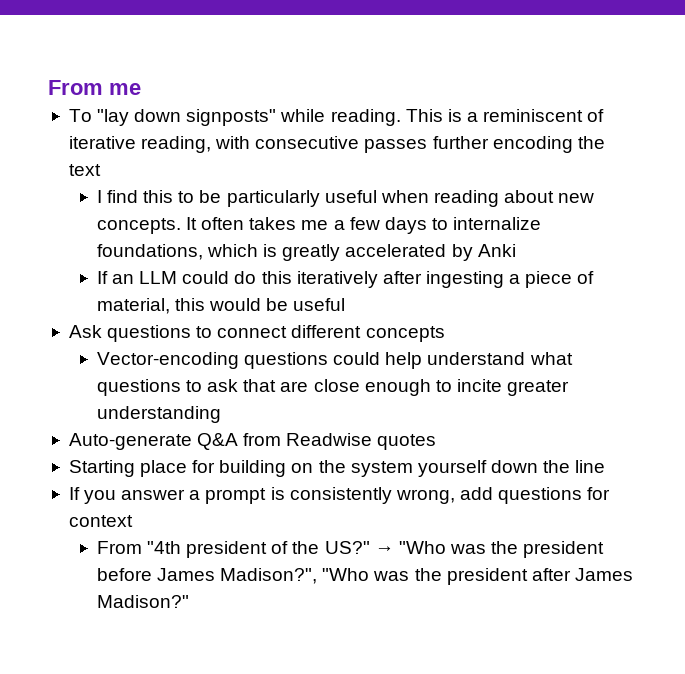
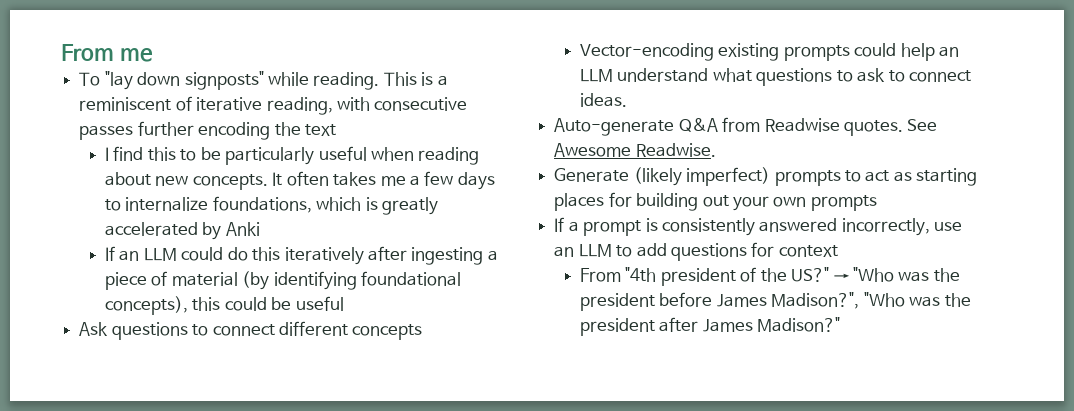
- If an LLM could do this iteratively after ingesting a piece of material, this would be useful
+ If an LLM could do this iteratively after ingesting a piece of material (by identifying foundational concepts), this could be useful
- Vector-encoding questions could help understand what questions to ask that are close enough to incite greater understanding
- Auto-generate Q&A from Readwise quotes
- Starting place for building on the system yourself down the line
- If you answer a prompt is consistently wrong, add questions for context
+ Vector-encoding existing prompts could help an LLM understand what questions to ask to connect ideas.
+ Auto-generate Q&A from Readwise quotes. See Awesome Readwise.
+ Generate (likely imperfect) prompts to act as starting places for building out your own prompts
+ If a prompt is consistently answered incorrectly, use an LLM to add questions for context

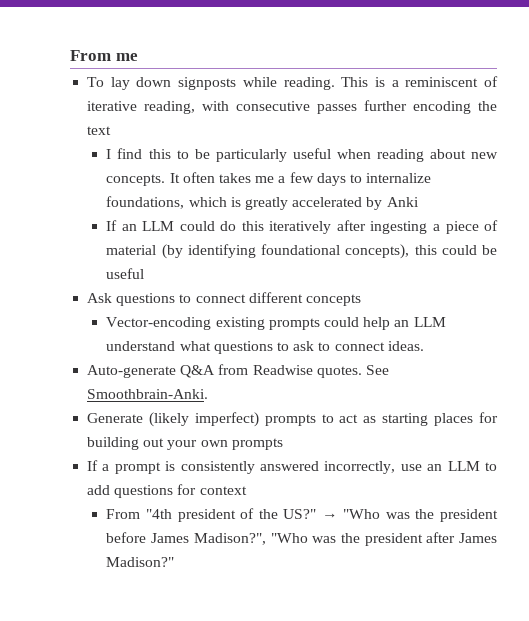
- To "lay down signposts" while reading.
+ To lay down signposts while reading.
- See Awesome Readwise.
+ See Smoothbrain-Anki.

